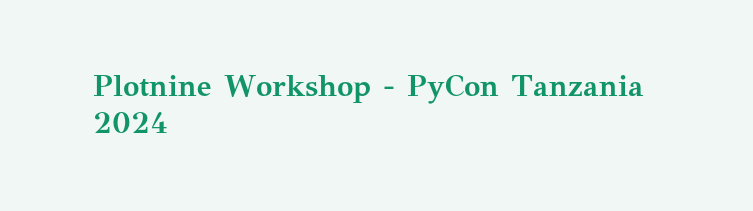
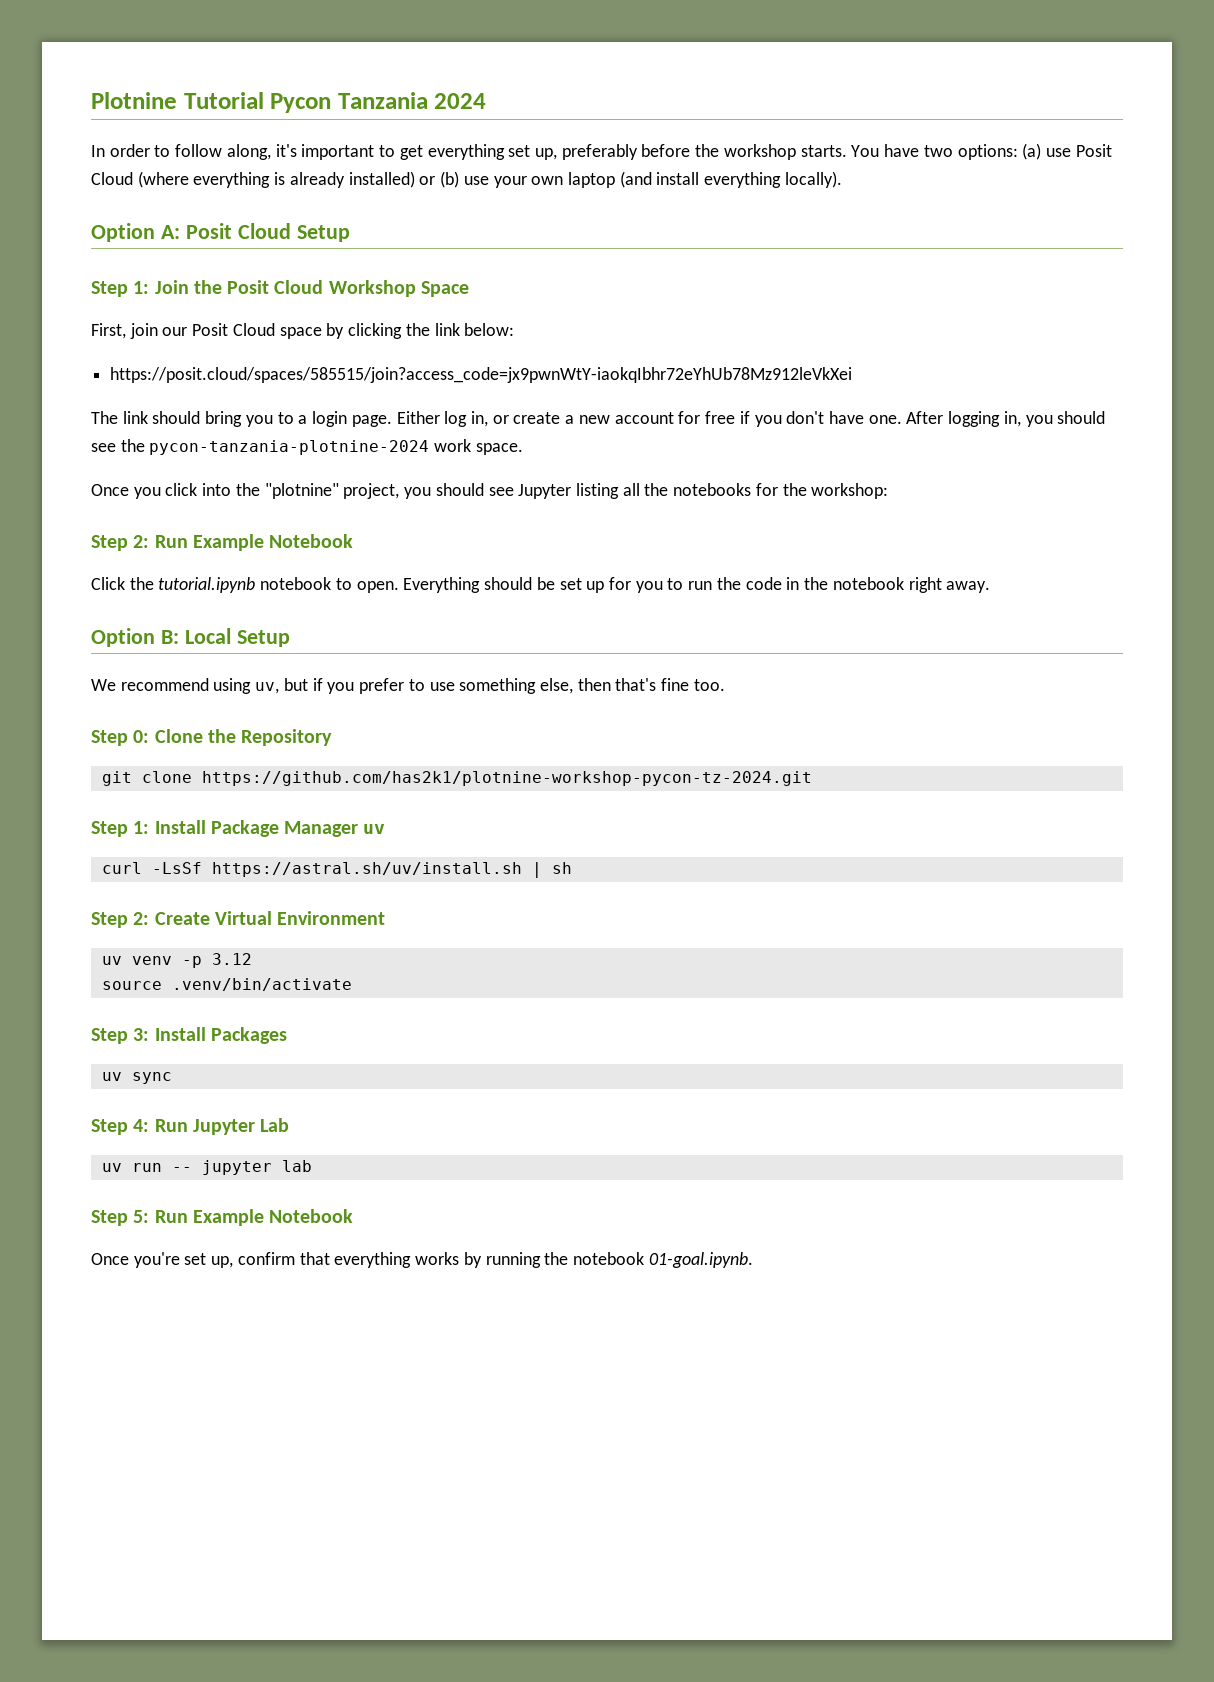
- Plotnine Workshop - PyCon Tanzania 2024
+ Plotnine Tutorial Pycon Tanzania 2024
+ In order to follow along, it's important to get everything set up, preferably before the workshop starts. You have two options: (a) use Posit Cloud (where everything is already installed) or (b) use your own laptop (and install everything locally).
+ Option A: Posit Cloud Setup
+ Step 1: Join the Posit Cloud Workshop Space
+ First, join our Posit Cloud space by clicking the link below:
+ https://posit.cloud/spaces/585515/join?access_code=jx9pwnWtY-iaokqIbhr72eYhUb78Mz912leVkXei
+ The link should bring you to a login page. Either log in, or create a new account for free if you don't have one. After logging in, you should see the pycon-tanzania-plotnine-2024 work space.
+ Once you click into the "plotnine" project, you should see Jupyter listing all the notebooks for the workshop:
+ Step 2: Run Example Notebook
+ Click the tutorial.ipynb notebook to open. Everything should be set up for you to run the code in the notebook right away.
+ Option B: Local Setup
+ We recommend using uv, but if you prefer to use something else, then that's fine too.
+ Step 0: Clone the Repository
+ git clone https://github.com/has2k1/plotnine-workshop-pycon-tz-2024.git
+ Step 1: Install Package Manager uv
+ curl -LsSf https://astral.sh/uv/install.sh | sh
+ Step 2: Create Virtual Environment
+ uv venv -p 3.12
+ source .venv/bin/activate
+ Step 3: Install Packages
+ uv sync
+ Step 4: Run Jupyter Lab
+ uv run -- jupyter lab
+ Step 5: Run Example Notebook
+ Once you're set up, confirm that everything works by running the notebook 01-goal.ipynb.

